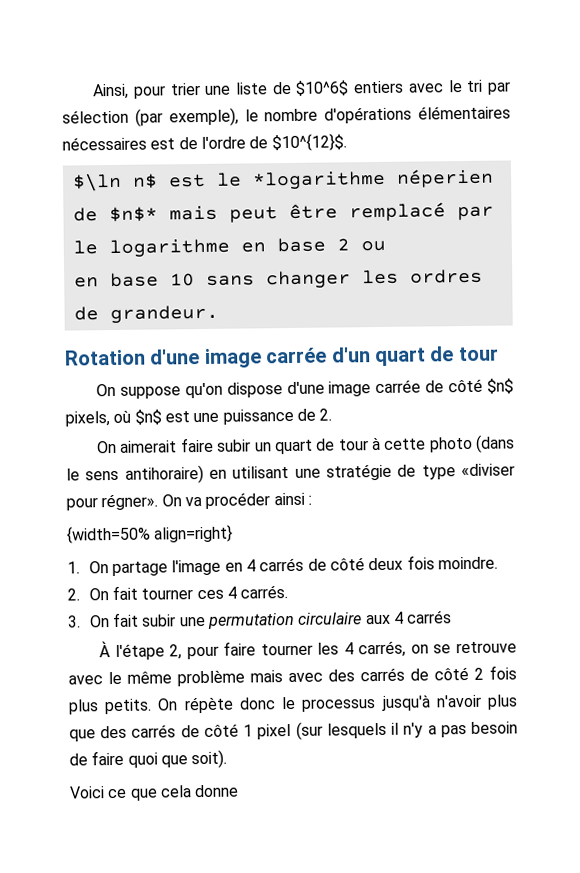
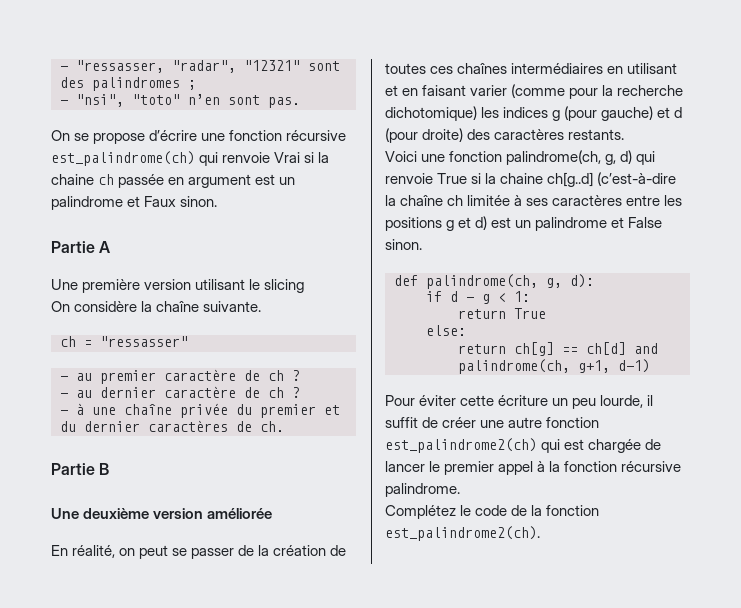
- Ainsi, pour trier une liste de $10^6$ entiers avec le tri par sélection (par exemple), le nombre d'opérations élémentaires nécessaires est de l'ordre de $10^{12}$.
- $\ln n$ est le *logarithme néperien de $n$* mais peut être remplacé par le logarithme en base 2 ou
- en base 10 sans changer les ordres de grandeur.
- Rotation d'une image carrée d'un quart de tour
- On suppose qu'on dispose d'une image carrée de côté $n$ pixels, où $n$ est une puissance de 2.
- On aimerait faire subir un quart de tour à cette photo (dans le sens antihoraire) en utilisant une stratégie de type «diviser pour régner». On va procéder ainsi :
- {width=50% align=right}
- 1. On partage l'image en 4 carrés de côté deux fois moindre.
- 2. On fait tourner ces 4 carrés.
- 3. On fait subir une permutation circulaire aux 4 carrés
- À l'étape 2, pour faire tourner les 4 carrés, on se retrouve avec le même problème mais avec des carrés de côté 2 fois plus petits. On répète donc le processus jusqu'à n'avoir plus que des carrés de côté 1 pixel (sur lesquels il n'y a pas besoin de faire quoi que soit).
- Voici ce que cela donne
+ - "ressasser, "radar", "12321" sont des palindromes ;
+ - "nsi", "toto" n’en sont pas.
+ On se propose d’écrire une fonction récursive est_palindrome(ch) qui renvoie Vrai si la chaine ch passée en argument est un palindrome et Faux sinon.
+ Partie A
+ Une première version utilisant le slicing
+ On considère la chaîne suivante.
+ ch = "ressasser"
+ - au premier caractère de ch ?
+ - au dernier caractère de ch ?
+ - à une chaîne privée du premier et du dernier caractères de ch.
+ Partie B
+ Une deuxième version améliorée
+ En réalité, on peut se passer de la création de toutes ces chaînes intermédiaires en utilisant et en faisant varier (comme pour la recherche dichotomique) les indices g (pour gauche) et d (pour droite) des caractères restants.
+ Voici une fonction palindrome(ch, g, d) qui renvoie True si la chaine ch[g..d] (c’est-à-dire la chaîne ch limitée à ses caractères entre les positions g et d) est un palindrome et False sinon.
+ def palindrome(ch, g, d):
+ if d - g < 1:
+ return True
+ else:
+ return ch[g] == ch[d] and palindrome(ch, g+1, d-1)
+ Pour éviter cette écriture un peu lourde, il suffit de créer une autre fonction est_palindrome2(ch) qui est chargée de lancer le premier appel à la fonction récursive palindrome.
+ Complétez le code de la fonction est_palindrome2(ch).

